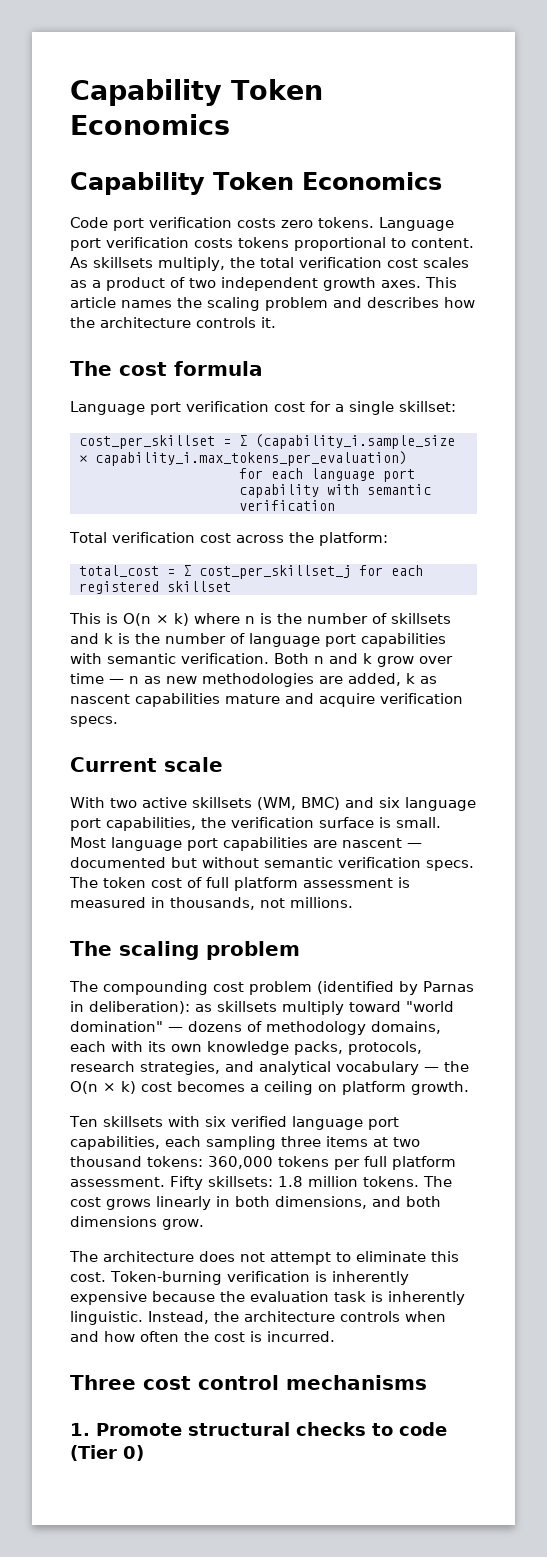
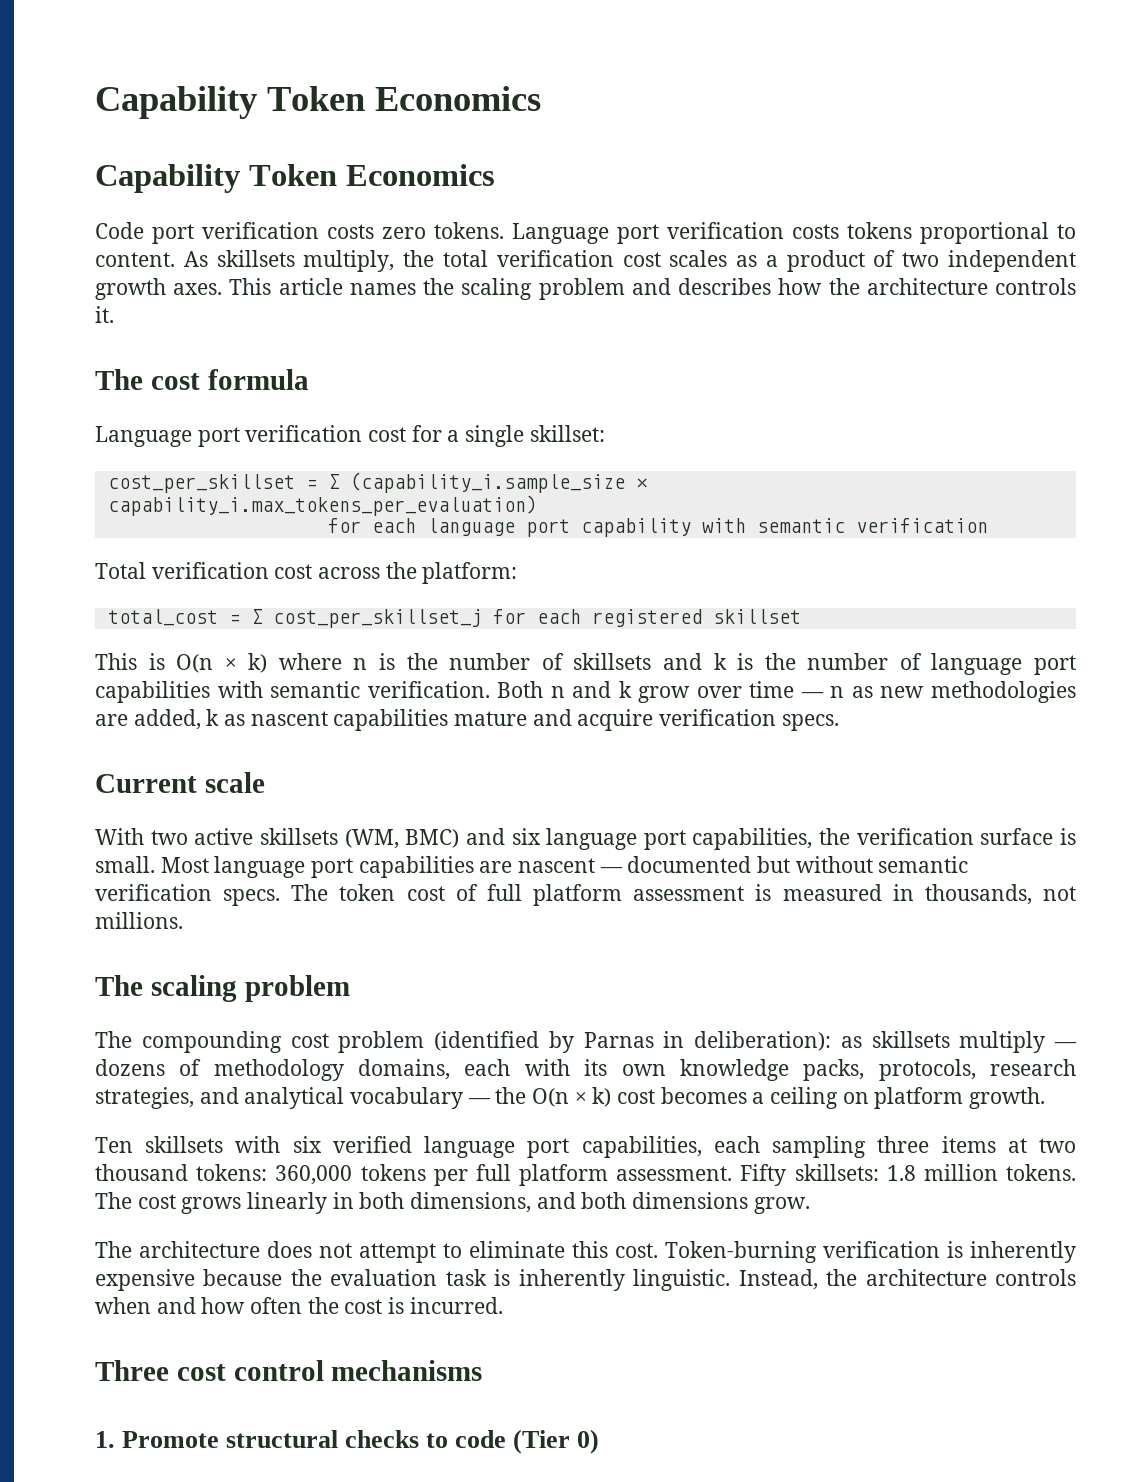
- The compounding cost problem (identified by Parnas in deliberation): as skillsets multiply toward "world domination" — dozens of methodology domains, each with its own knowledge packs, protocols, research strategies, and analytical vocabulary — the O(n × k) cost becomes a ceiling on platform growth.
+ The compounding cost problem (identified by Parnas in deliberation): as skillsets multiply — dozens of methodology domains, each with its own knowledge packs, protocols, research strategies, and analytical vocabulary — the O(n × k) cost becomes a ceiling on platform growth.

